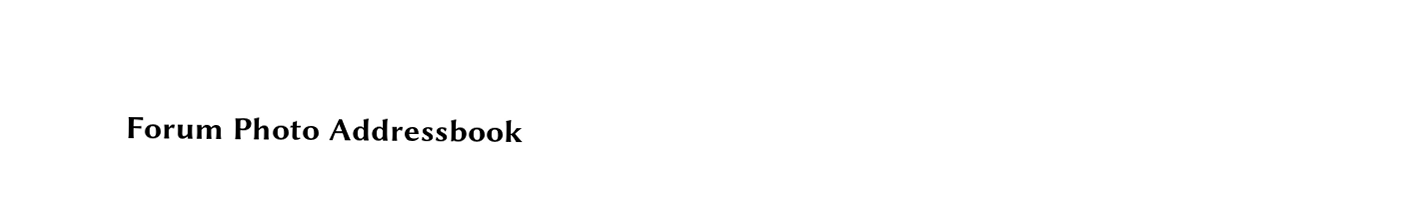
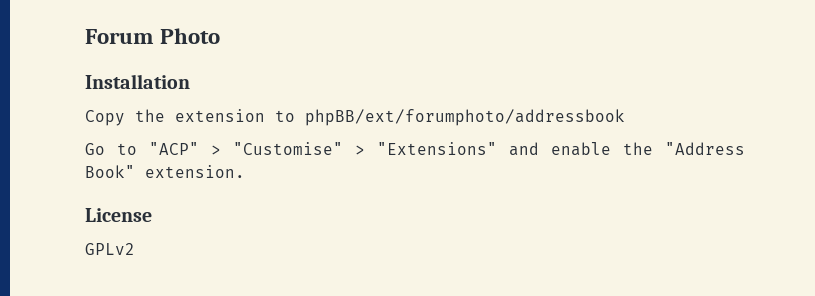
- Forum Photo Addressbook
+ Forum Photo
+ Installation
+ Copy the extension to phpBB/ext/forumphoto/addressbook
+ Go to "ACP" > "Customise" > "Extensions" and enable the "Address Book" extension.
+ License
+ GPLv2

